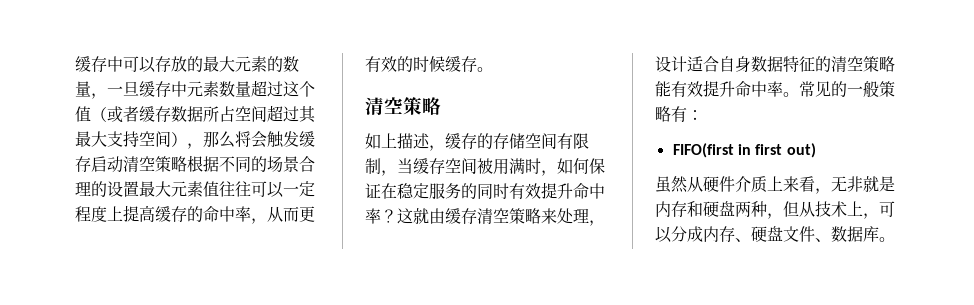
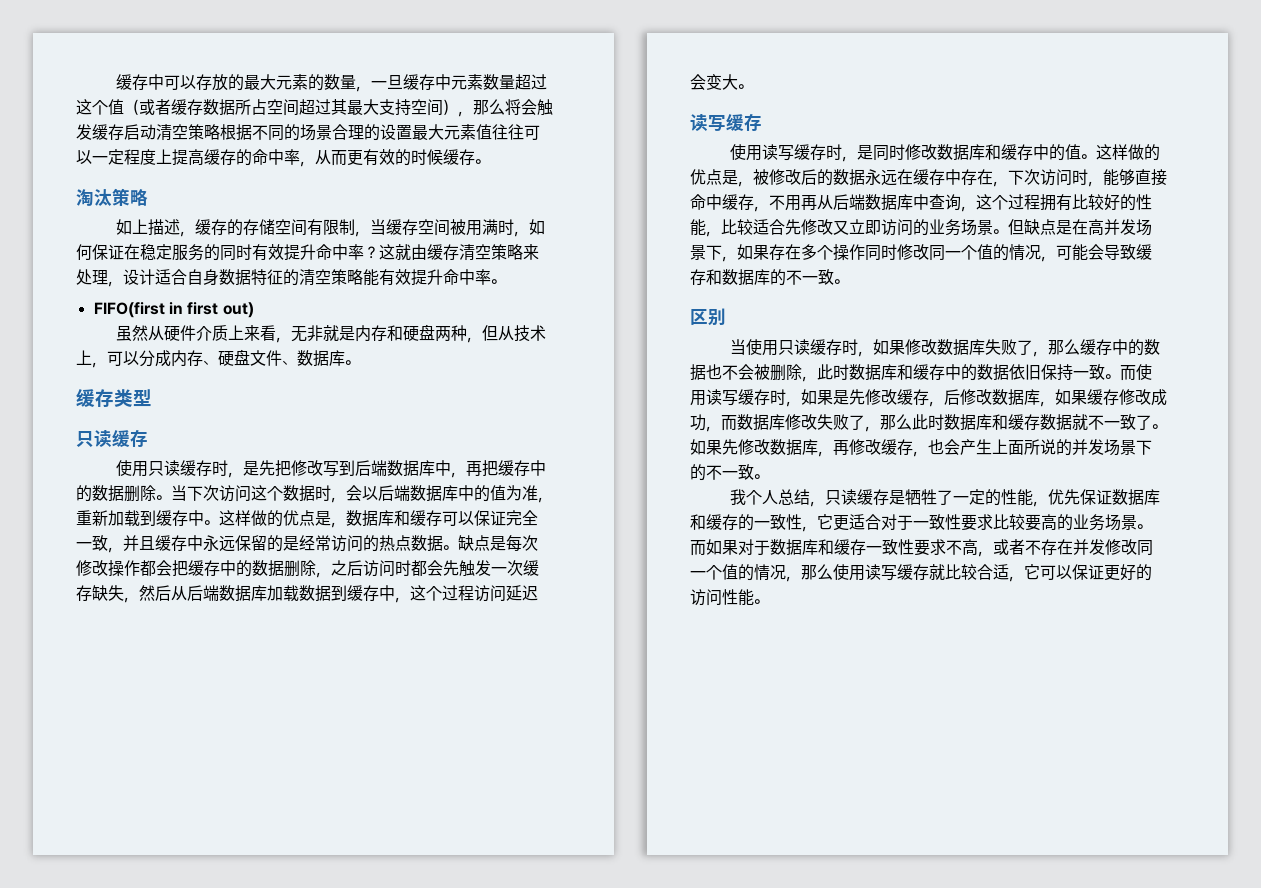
  缓存中可以存放的最大元素的数量，一旦缓存中元素数量超过这个值（或者缓存数据所占空间超过其最大支持空间），那么将会触发缓存启动清空策略根据不同的场景合理的设置最大元素值往往可以一定程度上提高缓存的命中率，从而更有效的时候缓存。
- 清空策略
+ 淘汰策略
- 常见的一般策略有：
+ 缓存类型
+ 只读缓存
+ 使用只读缓存时，是先把修改写到后端数据库中，再把缓存中的数据删除。当下次访问这个数据时，会以后端数据库中的值为准，重新加载到缓存中。这样做的优点是，数据库和缓存可以保证完全一致，并且缓存中永远保留的是经常访问的热点数据。缺点是每次修改操作都会把缓存中的数据删除，之后访问时都会先触发一次缓存缺失，然后从后端数据库加载数据到缓存中，这个过程访问延迟会变大。
+ 读写缓存
+ 使用读写缓存时，是同时修改数据库和缓存中的值。这样做的优点是，被修改后的数据永远在缓存中存在，下次访问时，能够直接命中缓存，不用再从后端数据库中查询，这个过程拥有比较好的性能，比较适合先修改又立即访问的业务场景。但缺点是在高并发场景下，如果存在多个操作同时修改同一个值的情况，可能会导致缓存和数据库的不一致。
+ 区别
+ 当使用只读缓存时，如果修改数据库失败了，那么缓存中的数据也不会被删除，此时数据库和缓存中的数据依旧保持一致。而使用读写缓存时，如果是先修改缓存，后修改数据库，如果缓存修改成功，而数据库修改失败了，那么此时数据库和缓存数据就不一致了。如果先修改数据库，再修改缓存，也会产生上面所说的并发场景下的不一致。
+ 我个人总结，只读缓存是牺牲了一定的性能，优先保证数据库和缓存的一致性，它更适合对于一致性要求比较要高的业务场景。而如果对于数据库和缓存一致性要求不高，或者不存在并发修改同一个值的情况，那么使用读写缓存就比较合适，它可以保证更好的访问性能。

